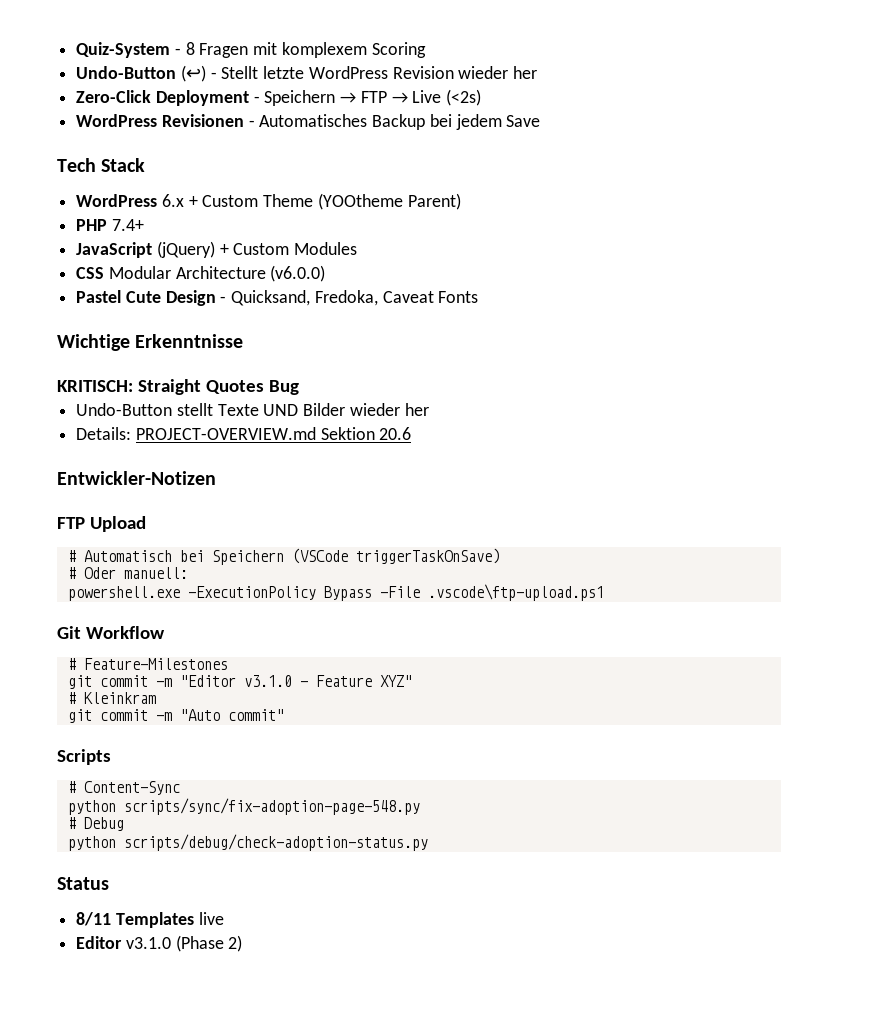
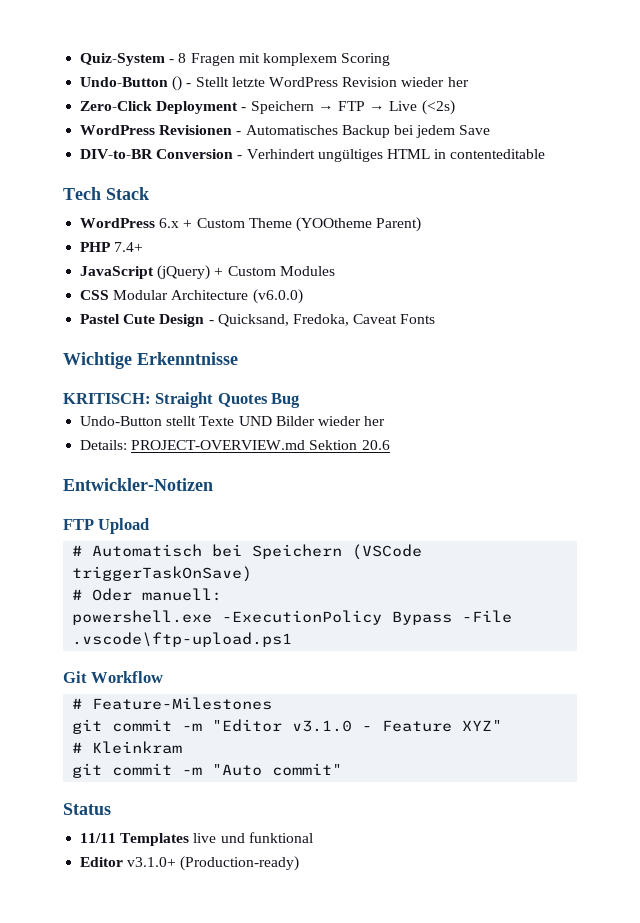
- Undo-Button (↩) - Stellt letzte WordPress Revision wieder her
+ Undo-Button () - Stellt letzte WordPress Revision wieder her
+ DIV-to-BR Conversion - Verhindert ungültiges HTML in contenteditable
- Scripts
- # Content-Sync
- python scripts/sync/fix-adoption-page-548.py
- # Debug
- python scripts/debug/check-adoption-status.py
- 8/11 Templates live
+ 11/11 Templates live und funktional
- Editor v3.1.0 (Phase 2)
+ Editor v3.1.0+ (Production-ready)

